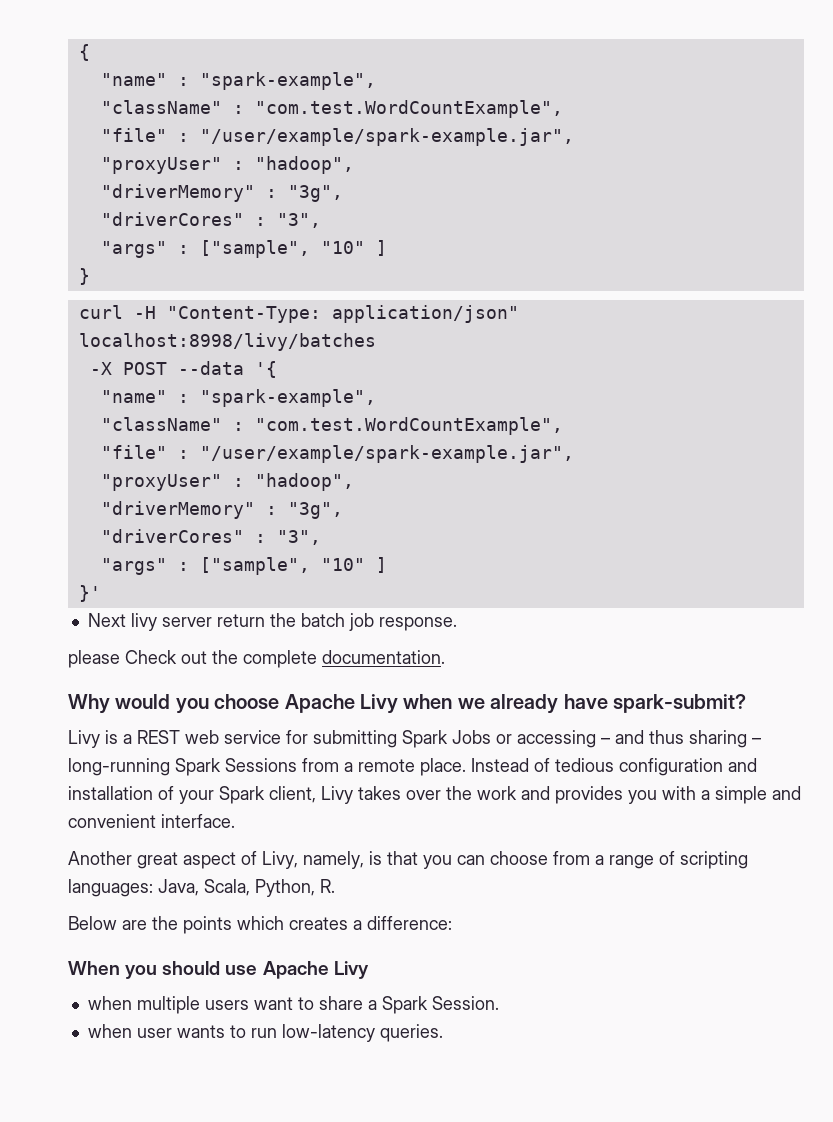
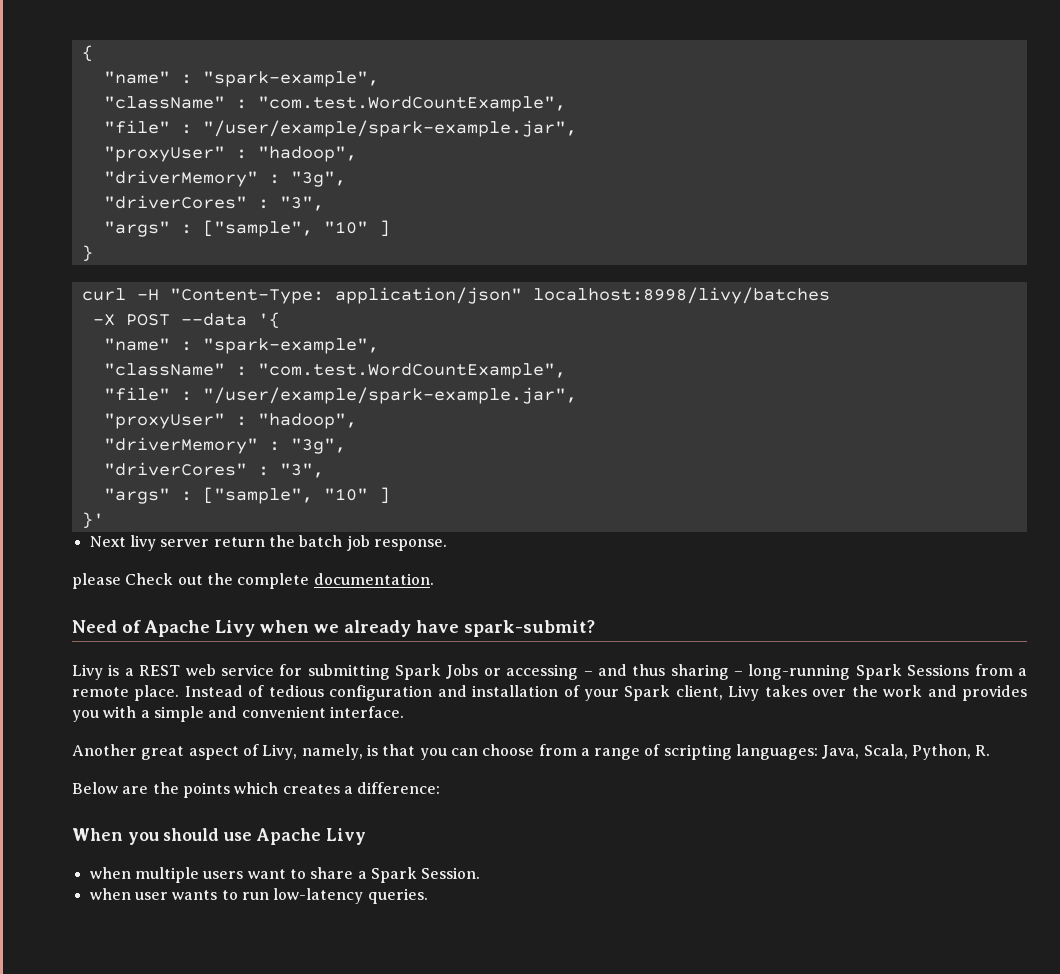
- Why would you choose Apache Livy when we already have spark-submit?
+ Need of Apache Livy when we already have spark-submit?

